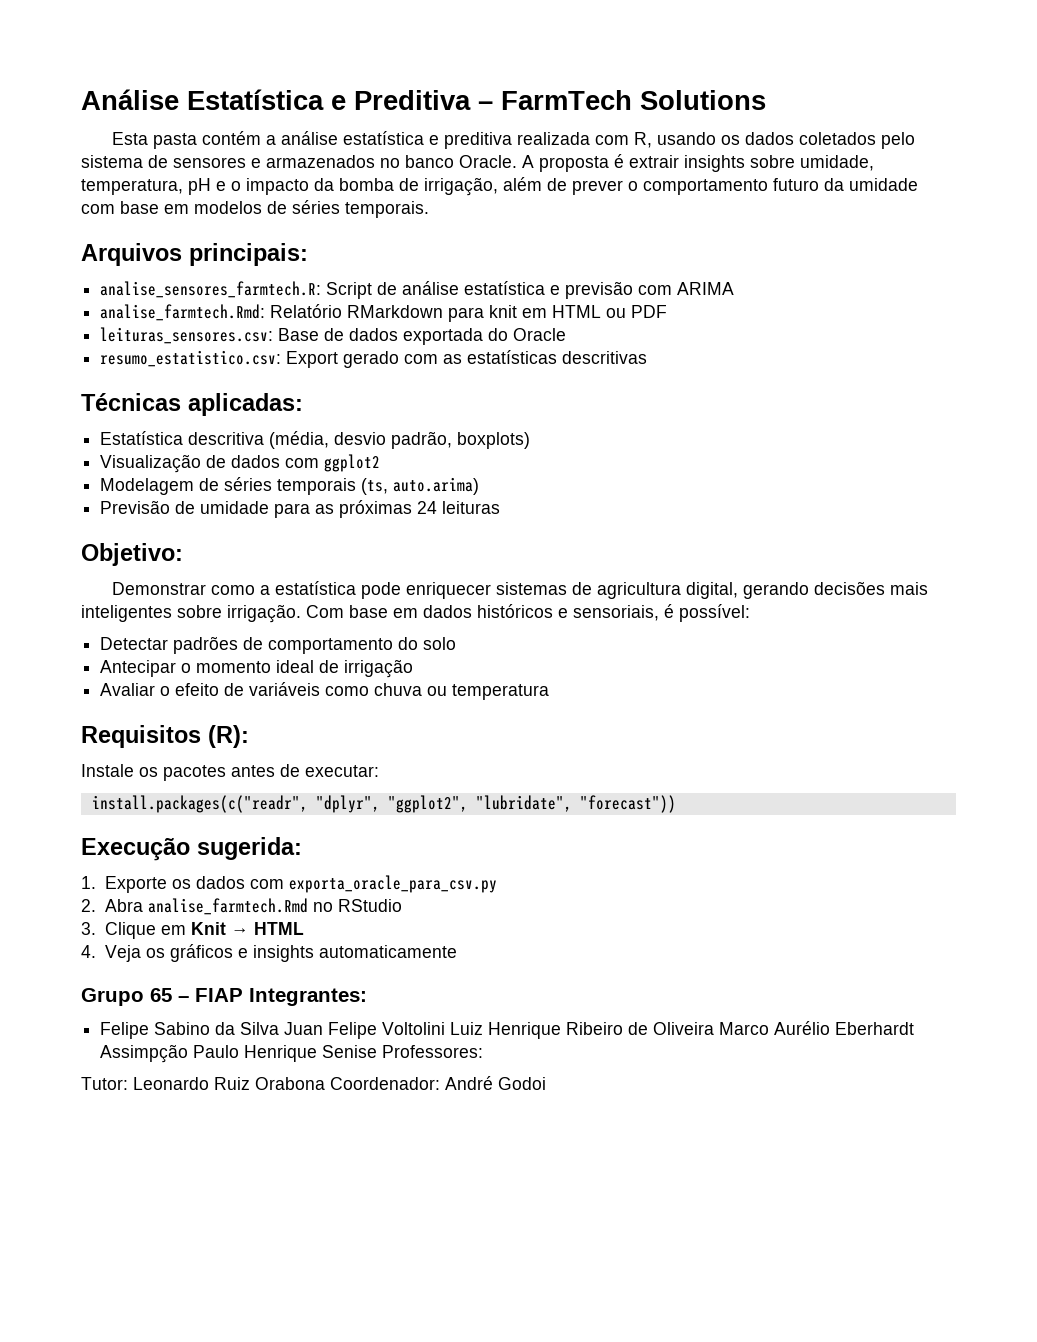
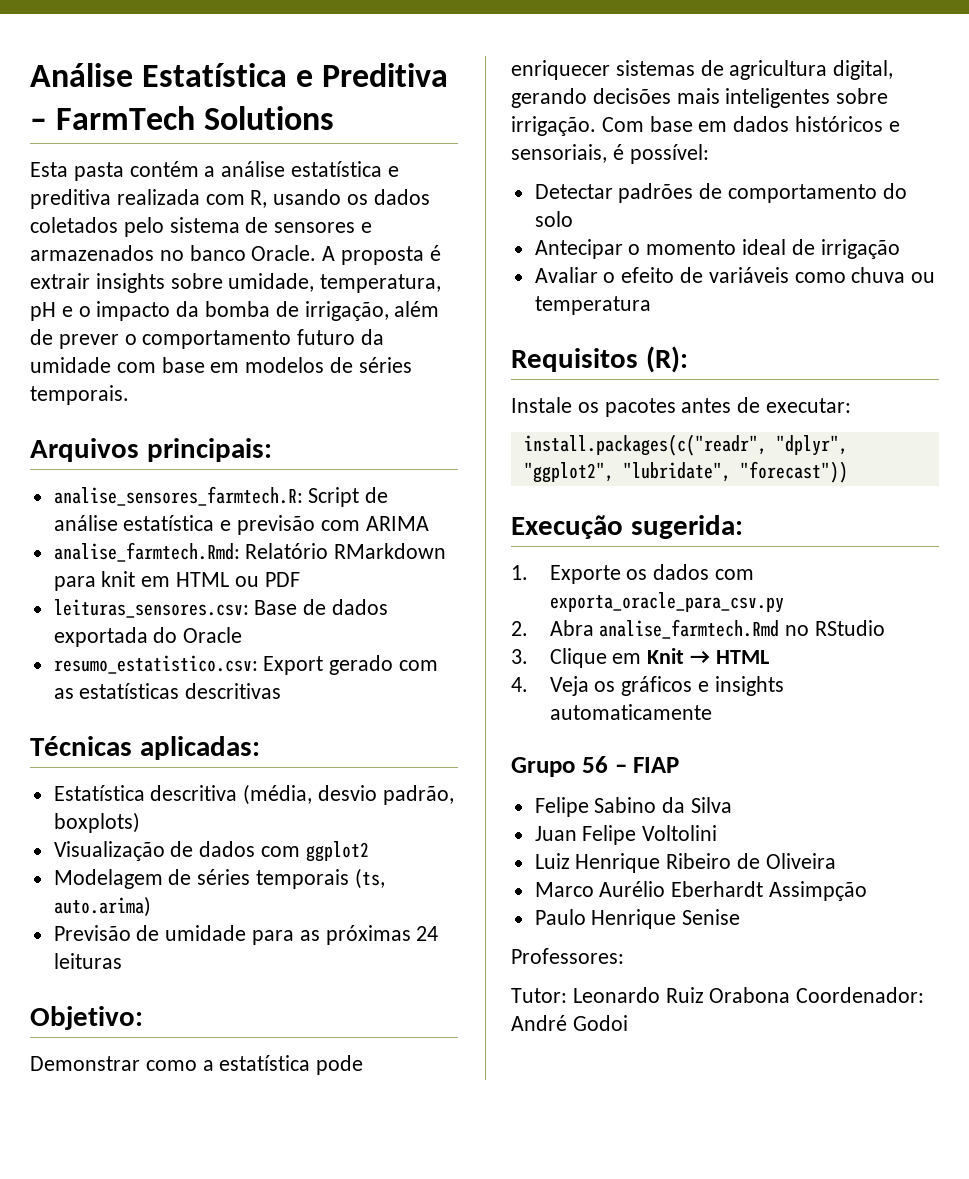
- Grupo 65 – FIAP Integrantes:
+ Grupo 56 – FIAP
- Felipe Sabino da Silva Juan Felipe Voltolini Luiz Henrique Ribeiro de Oliveira Marco Aurélio Eberhardt Assimpção Paulo Henrique Senise Professores:
+ Felipe Sabino da Silva
+ Juan Felipe Voltolini
+ Luiz Henrique Ribeiro de Oliveira
+ Marco Aurélio Eberhardt Assimpção
+ Paulo Henrique Senise
+ Professores:

